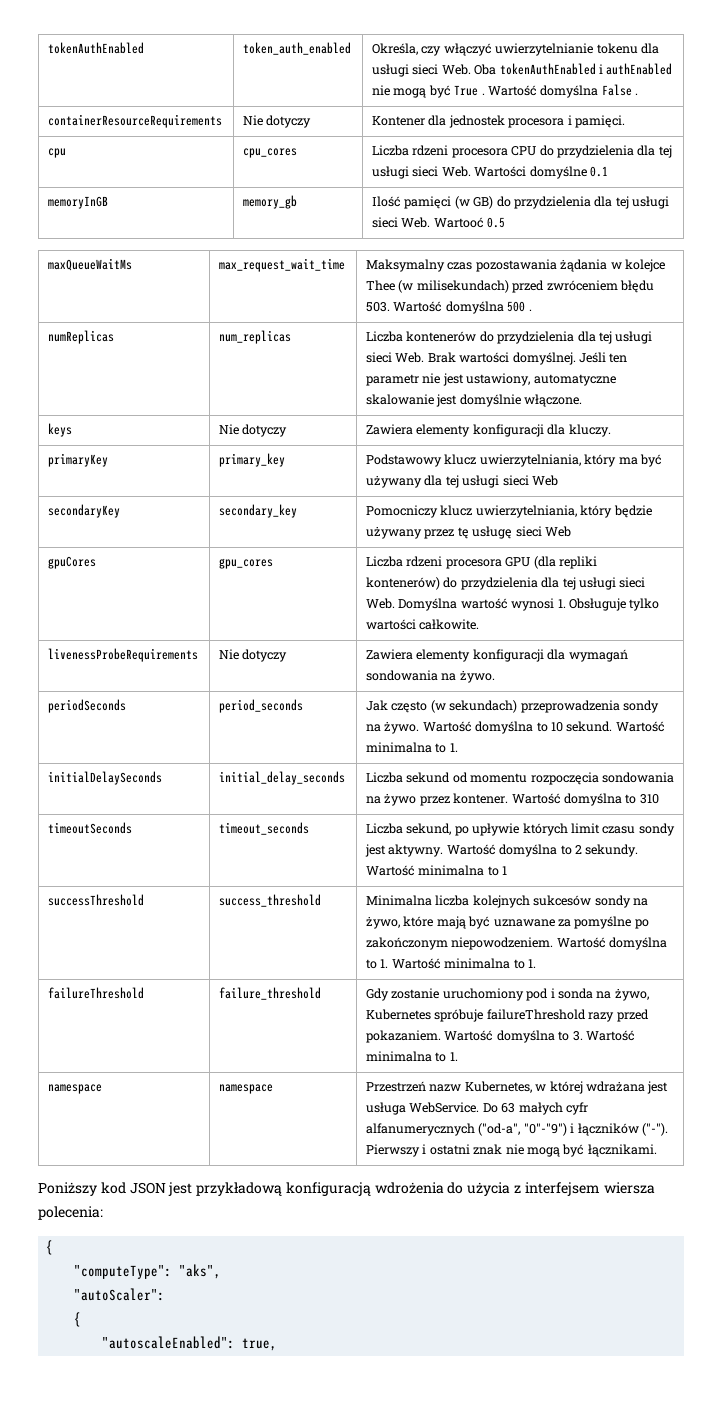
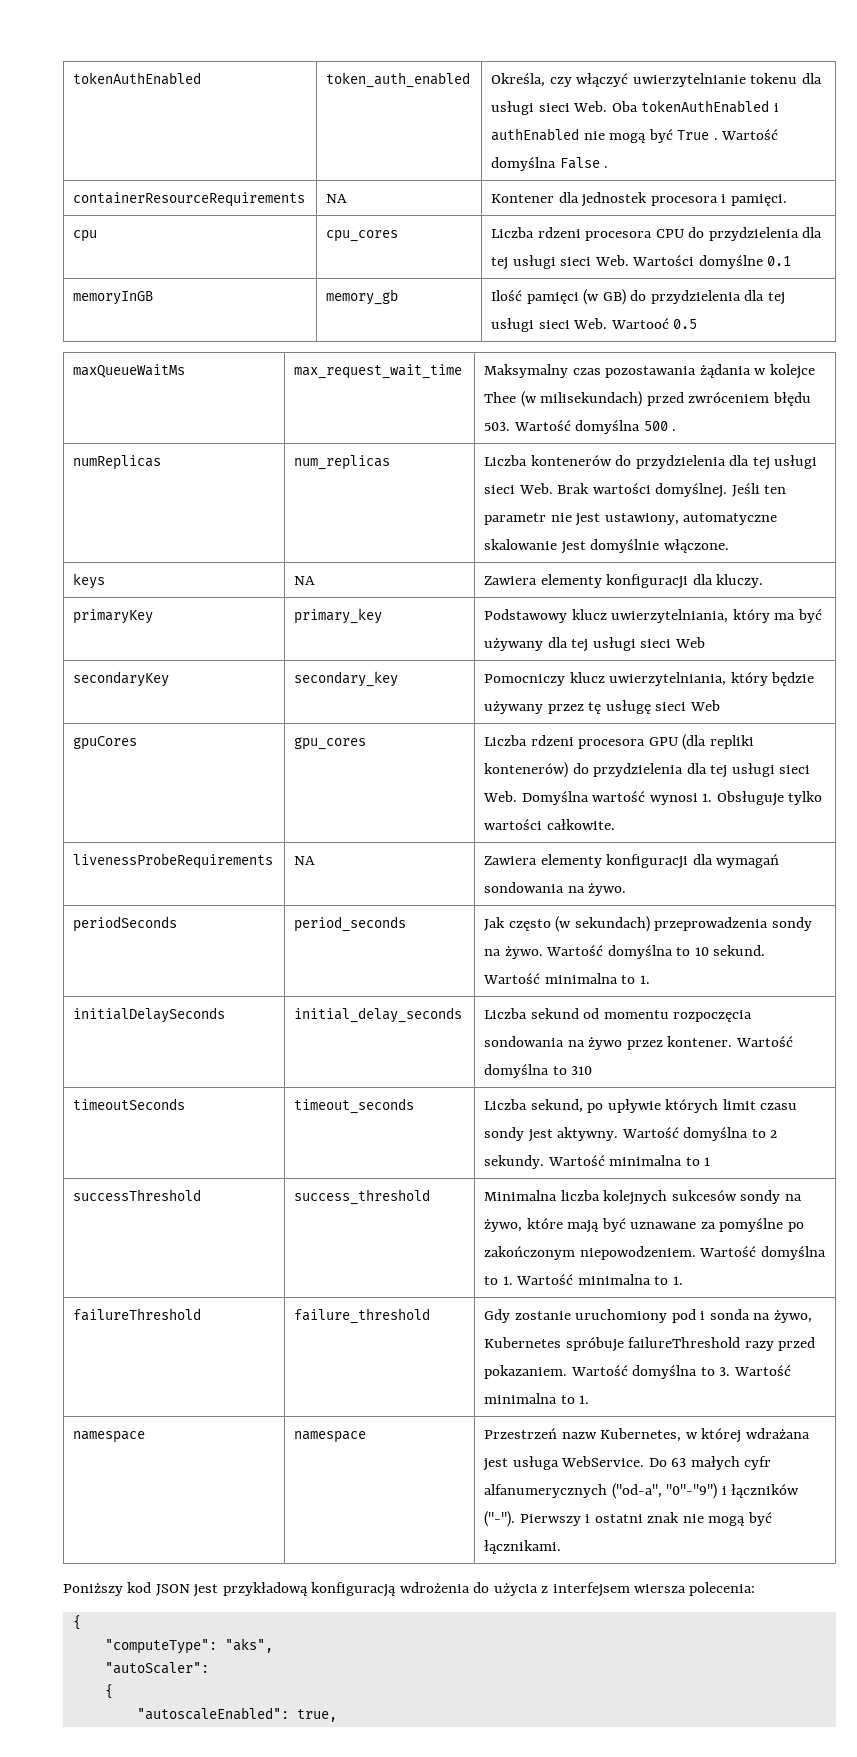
- containerResourceRequirements | Nie dotyczy | Kontener dla jednostek procesora i pamięci.
+ containerResourceRequirements | NA | Kontener dla jednostek procesora i pamięci.
- keys | Nie dotyczy | Zawiera elementy konfiguracji dla kluczy.
+ keys | NA | Zawiera elementy konfiguracji dla kluczy.
- livenessProbeRequirements | Nie dotyczy | Zawiera elementy konfiguracji dla wymagań sondowania na żywo.
+ livenessProbeRequirements | NA | Zawiera elementy konfiguracji dla wymagań sondowania na żywo.

